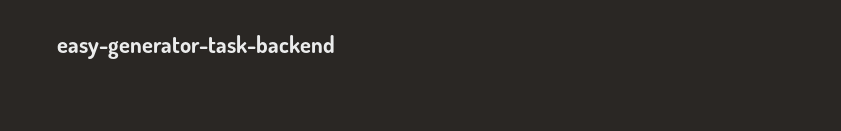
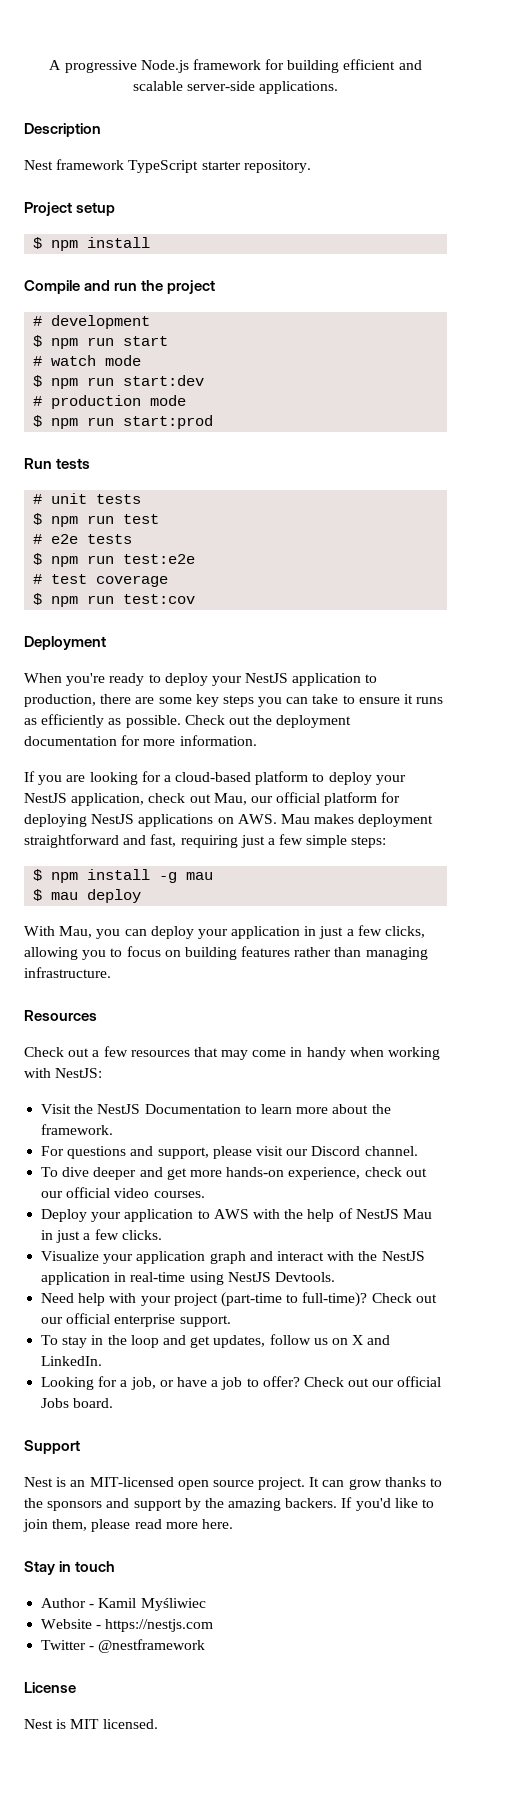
- easy-generator-task-backend
+ A progressive Node.js framework for building efficient and scalable server-side applications.
+ Description
+ Nest framework TypeScript starter repository.
+ Project setup
+ $ npm install
+ Compile and run the project
+ # development
+ $ npm run start
+ # watch mode
+ $ npm run start:dev
+ # production mode
+ $ npm run start:prod
+ Run tests
+ # unit tests
+ $ npm run test
+ # e2e tests
+ $ npm run test:e2e
+ # test coverage
+ $ npm run test:cov
+ Deployment
+ When you're ready to deploy your NestJS application to production, there are some key steps you can take to ensure it runs as efficiently as possible. Check out the deployment documentation for more information.
+ If you are looking for a cloud-based platform to deploy your NestJS application, check out Mau, our official platform for deploying NestJS applications on AWS. Mau makes deployment straightforward and fast, requiring just a few simple steps:
+ $ npm install -g mau
+ $ mau deploy
+ With Mau, you can deploy your application in just a few clicks, allowing you to focus on building features rather than managing infrastructure.
+ Resources
+ Check out a few resources that may come in handy when working with NestJS:
+ Visit the NestJS Documentation to learn more about the framework.
+ For questions and support, please visit our Discord channel.
+ To dive deeper and get more hands-on experience, check out our official video courses.
+ Deploy your application to AWS with the help of NestJS Mau in just a few clicks.
+ Visualize your application graph and interact with the NestJS application in real-time using NestJS Devtools.
+ Need help with your project (part-time to full-time)? Check out our official enterprise support.
+ To stay in the loop and get updates, follow us on X and LinkedIn.
+ Looking for a job, or have a job to offer? Check out our official Jobs board.
+ Support
+ Nest is an MIT-licensed open source project. It can grow thanks to the sponsors and support by the amazing backers. If you'd like to join them, please read more here.
+ Stay in touch
+ Author - Kamil Myśliwiec
+ Website - https://nestjs.com
+ Twitter - @nestframework
+ License
+ Nest is MIT licensed.

